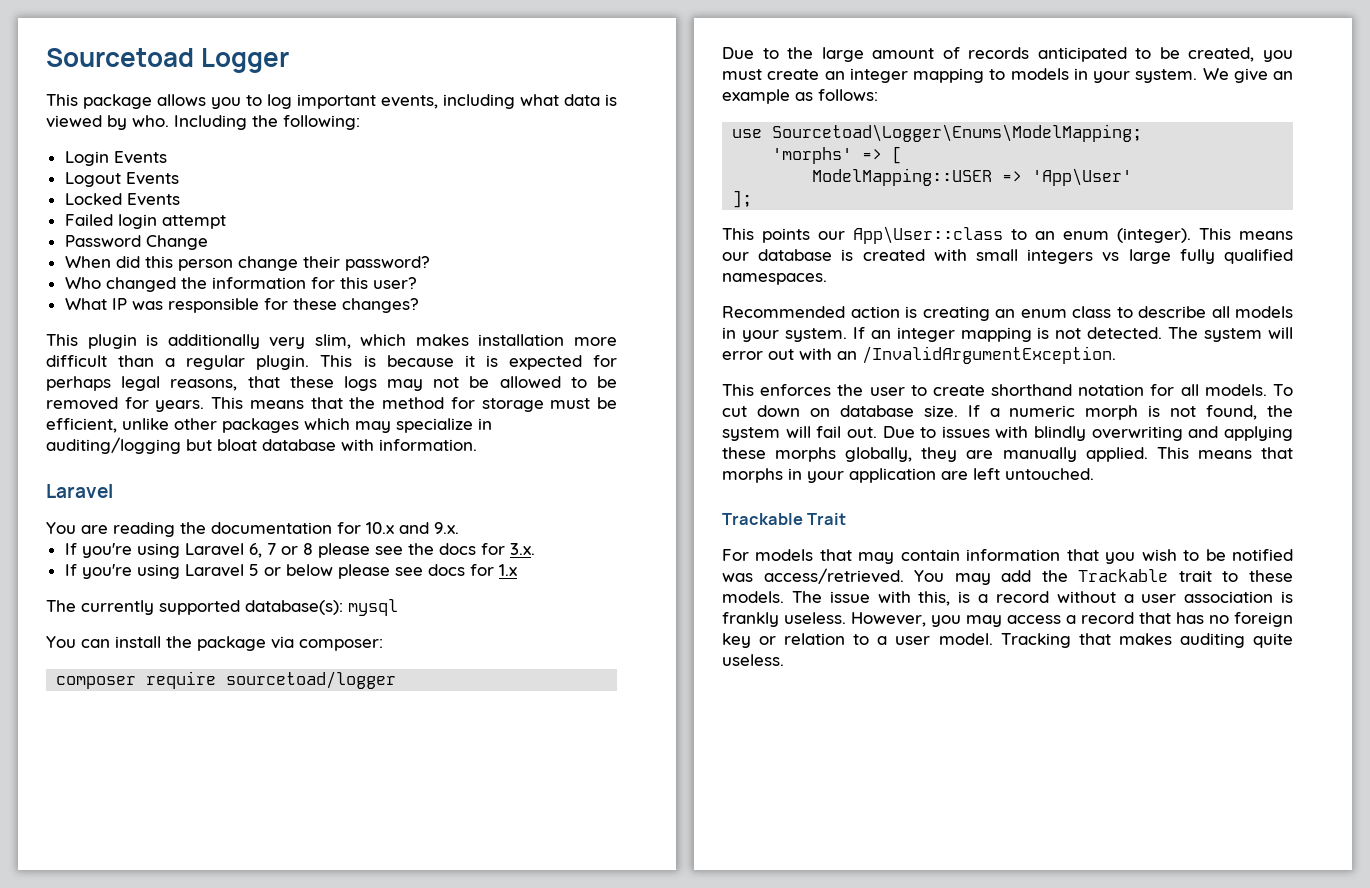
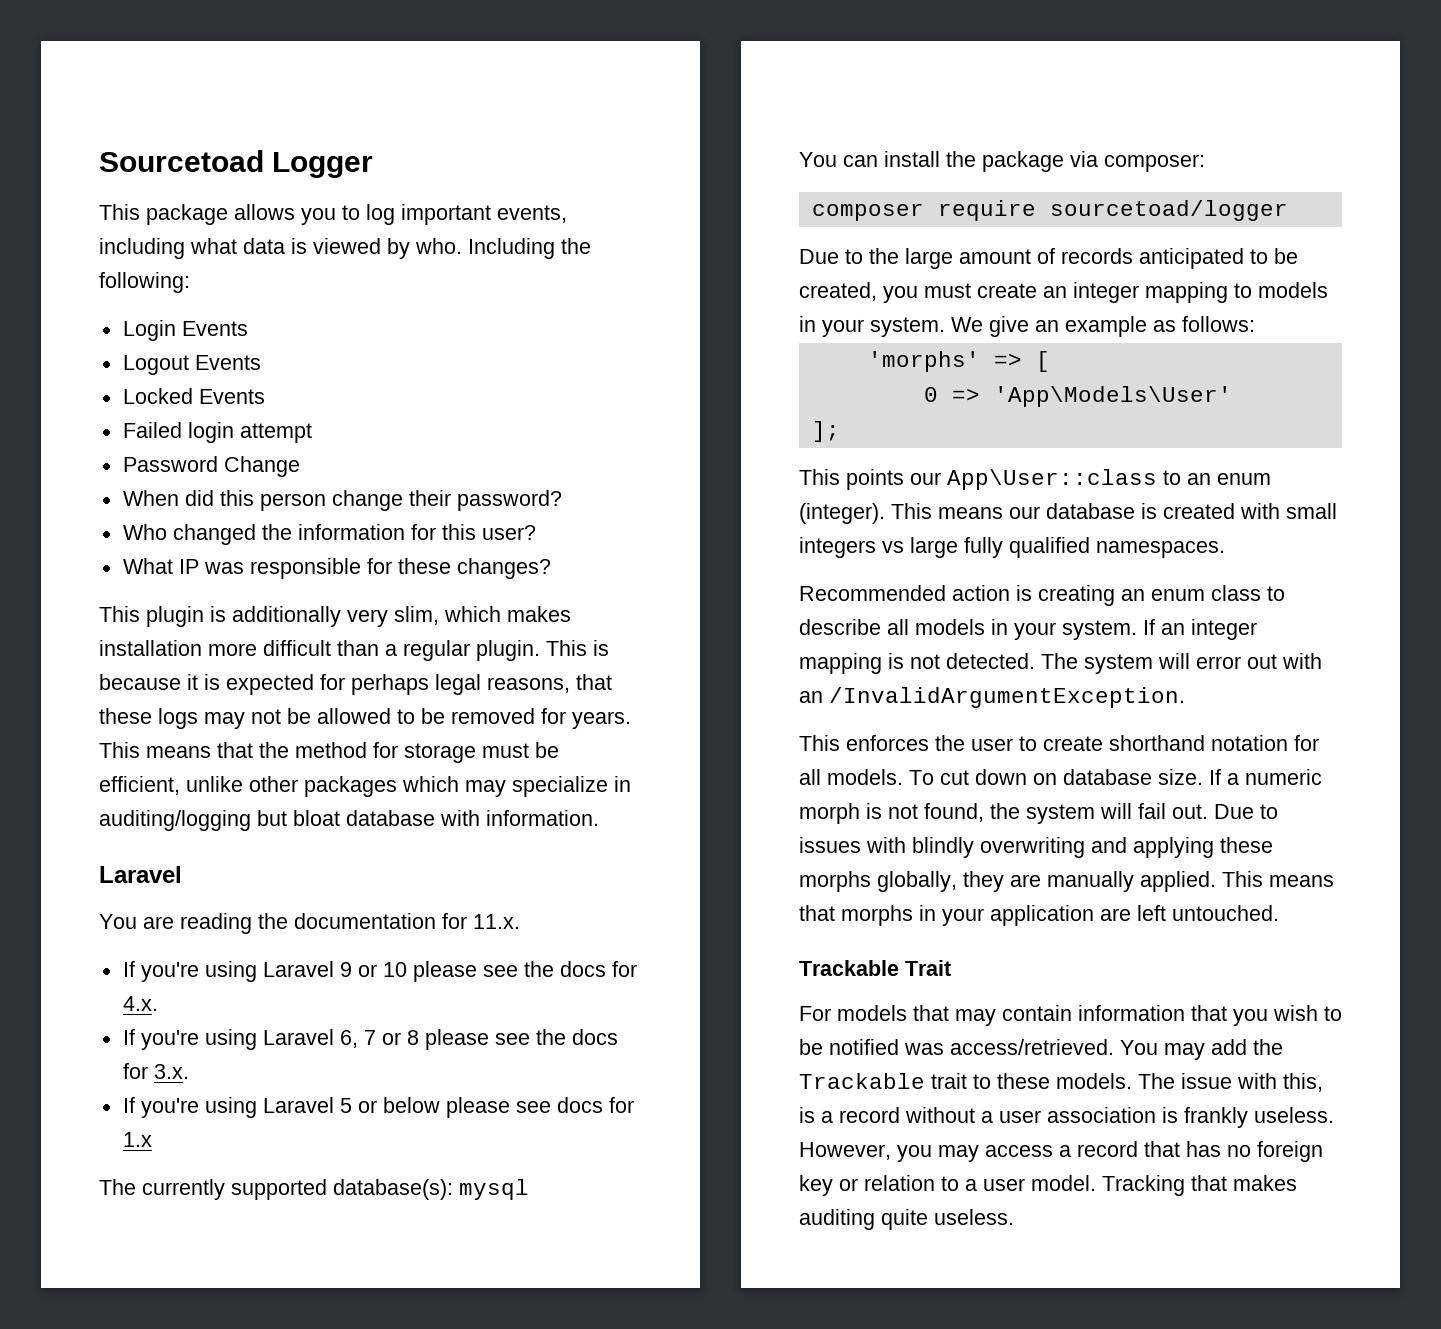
- You are reading the documentation for 10.x and 9.x.
+ You are reading the documentation for 11.x.
+ If you're using Laravel 9 or 10 please see the docs for 4.x.
- use Sourcetoad\Logger\Enums\ModelMapping;
- ModelMapping::USER => 'App\User'
+ 0 => 'App\Models\User'

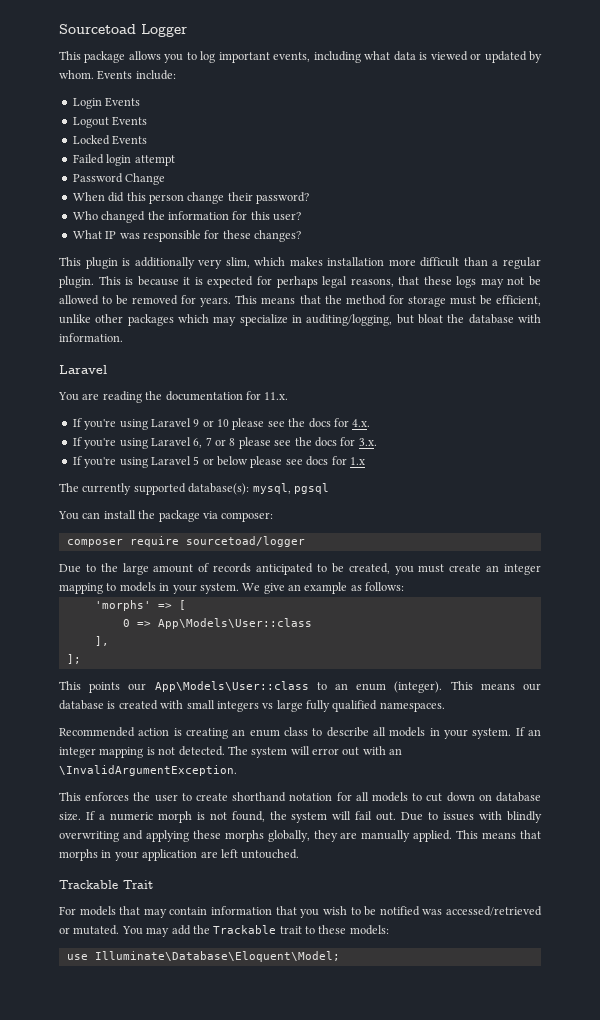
- This package allows you to log important events, including what data is viewed by who. Including the following:
+ This package allows you to log important events, including what data is viewed or updated by whom. Events include:
- This means that the method for storage must be efficient, unlike other packages which may specialize in auditing/logging but bloat database with information.
+ This means that the method for storage must be efficient, unlike other packages which may specialize in auditing/logging, but bloat the database with information.
- The currently supported database(s): mysql
+ The currently supported database(s): mysql, pgsql
- 0 => 'App\Models\User'
+ 0 => App\Models\User::class
+ ],
- This points our App\User::class to an enum (integer).
+ This points our App\Models\User::class to an enum (integer).
- The system will error out with an /InvalidArgumentException.
+ The system will error out with an \InvalidArgumentException.
- This enforces the user to create shorthand notation for all models. To cut down on database size.
+ This enforces the user to create shorthand notation for all models to cut down on database size.
- For models that may contain information that you wish to be notified was access/retrieved.
+ For models that may contain information that you wish to be notified was accessed/retrieved or mutated.
- You may add the Trackable trait to these models. The issue with this, is a record without a user association is frankly useless. However, you may access a record that has no foreign key or relation to a user model. Tracking that makes auditing quite useless.
+ You may add the Trackable trait to these models:
+ use Illuminate\Database\Eloquent\Model;

